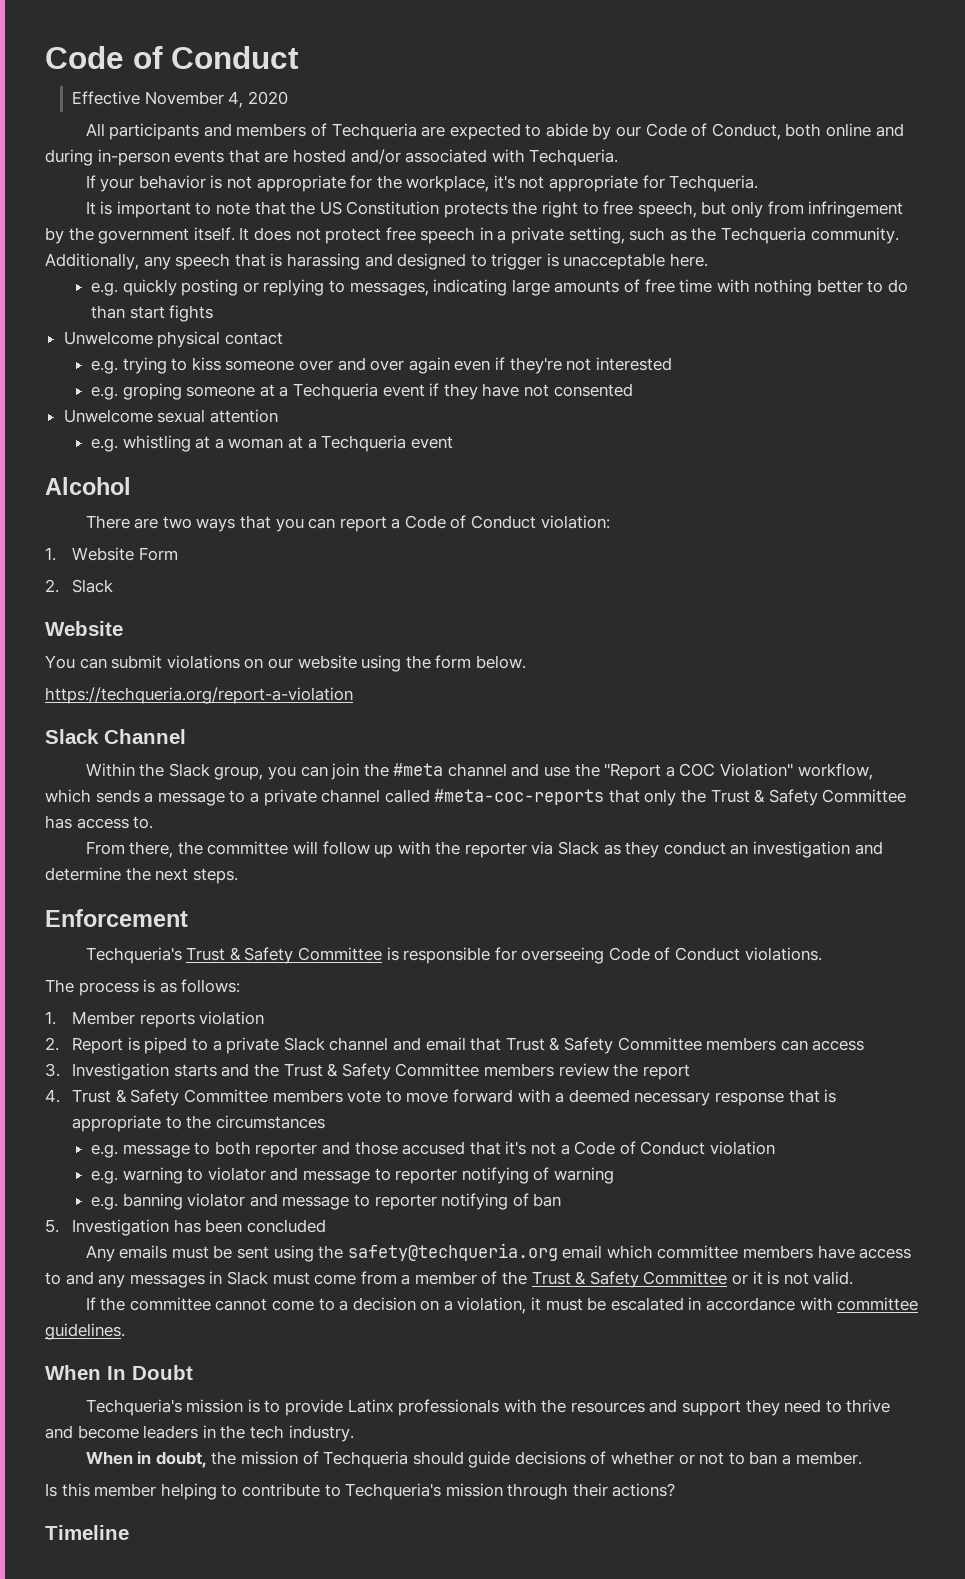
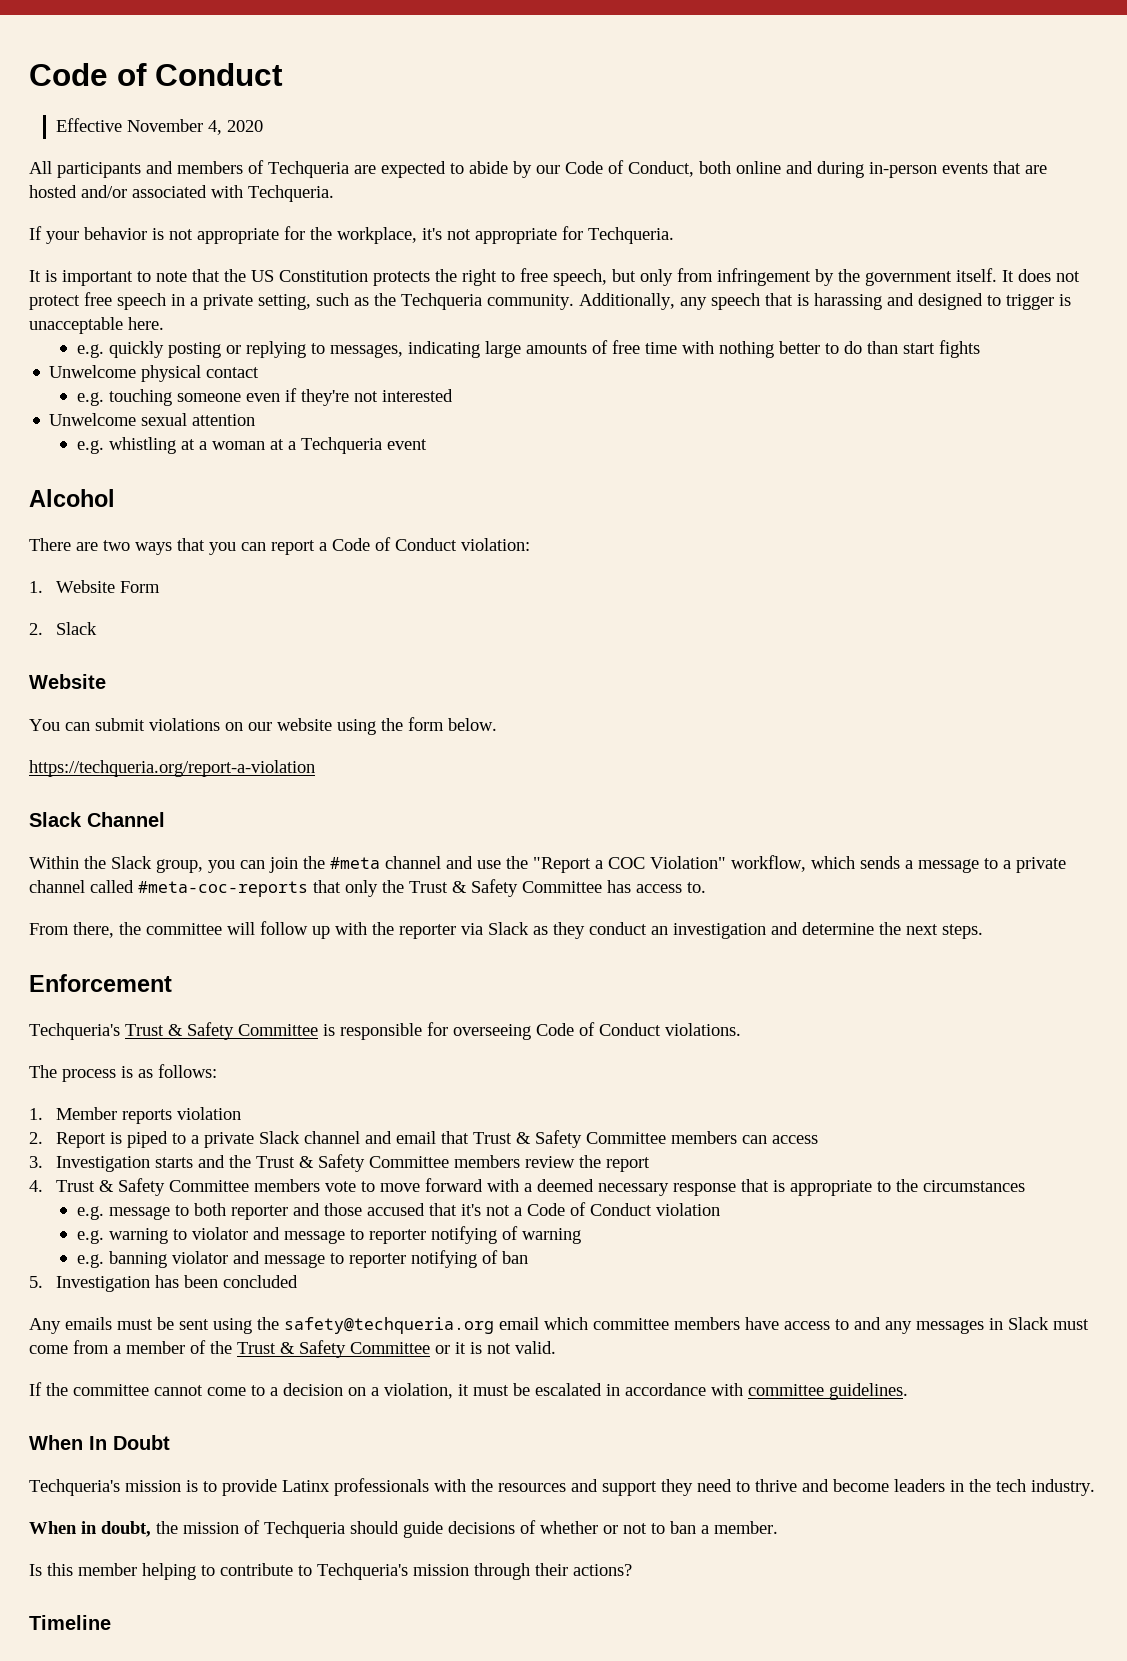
- e.g. trying to kiss someone over and over again even if they're not interested
+ e.g. touching someone even if they're not interested
- e.g. groping someone at a Techqueria event if they have not consented

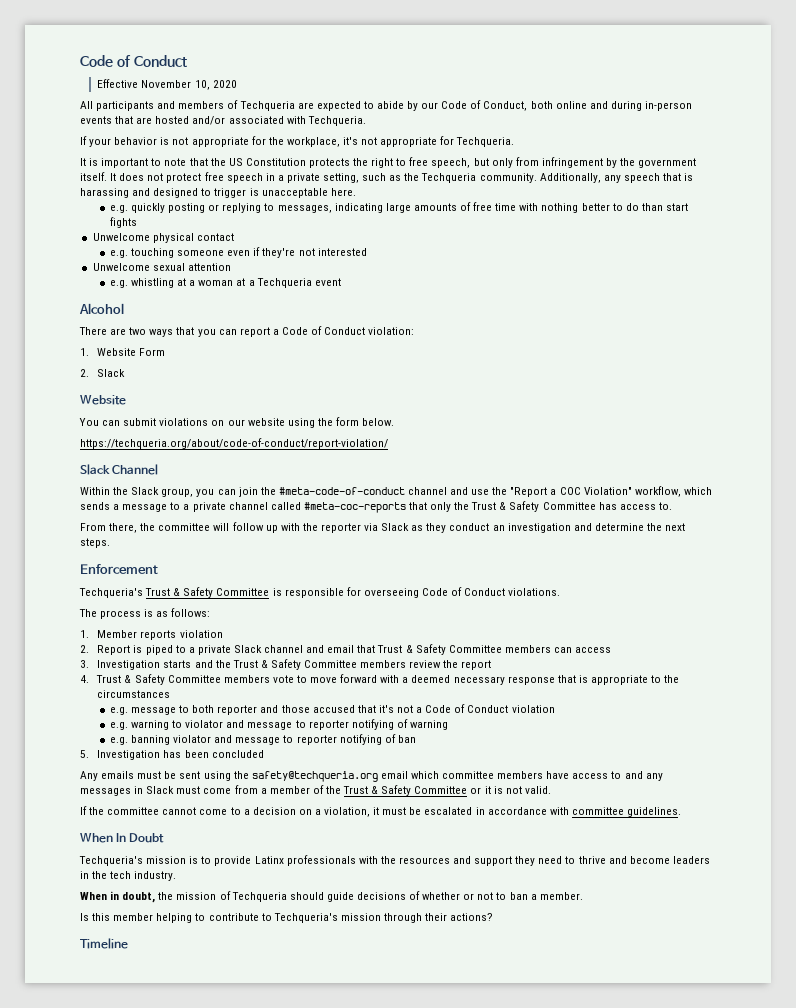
- Effective November 4, 2020
+ Effective November 10, 2020
- https://techqueria.org/report-a-violation
+ https://techqueria.org/about/code-of-conduct/report-violation/
- Within the Slack group, you can join the #meta channel and use the "Report a COC Violation" workflow, which sends a message to a private channel called #meta-coc-reports that only the Trust & Safety Committee has access to.
+ Within the Slack group, you can join the #meta-code-of-conduct channel and use the "Report a COC Violation" workflow, which sends a message to a private channel called #meta-coc-reports that only the Trust & Safety Committee has access to.

